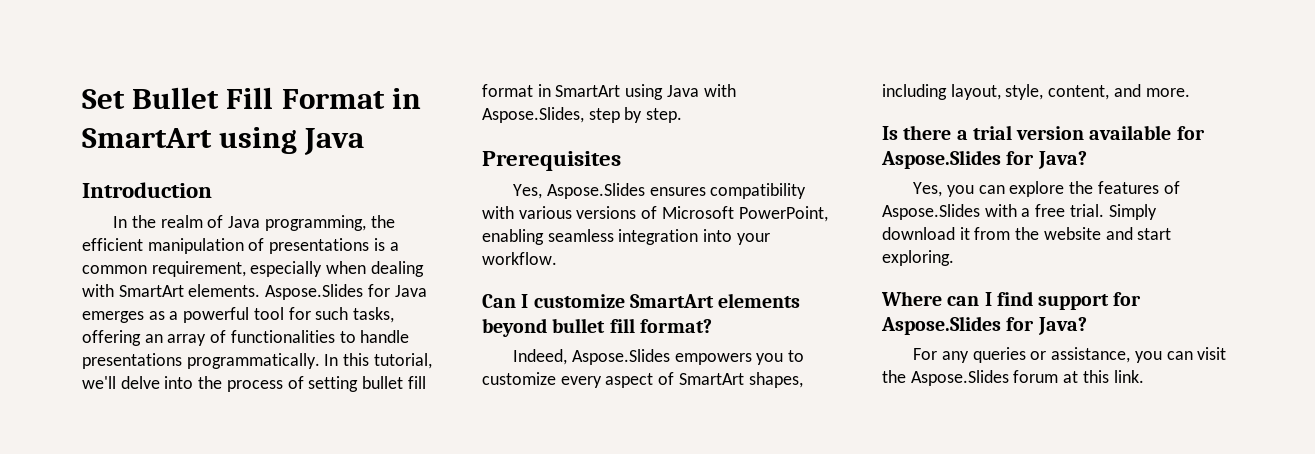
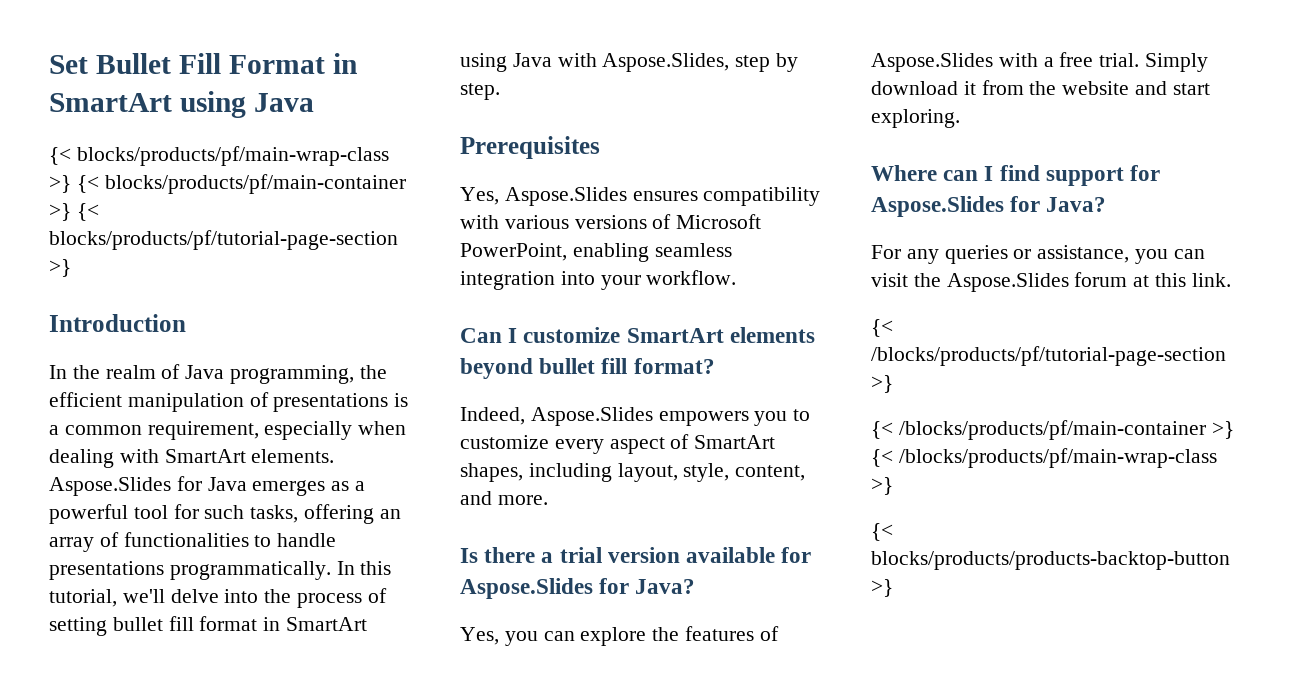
+ {< blocks/products/pf/main-wrap-class >} {< blocks/products/pf/main-container >} {< blocks/products/pf/tutorial-page-section >}
+ {< /blocks/products/pf/tutorial-page-section >}
+ {< /blocks/products/pf/main-container >} {< /blocks/products/pf/main-wrap-class >}
+ {< blocks/products/products-backtop-button >}

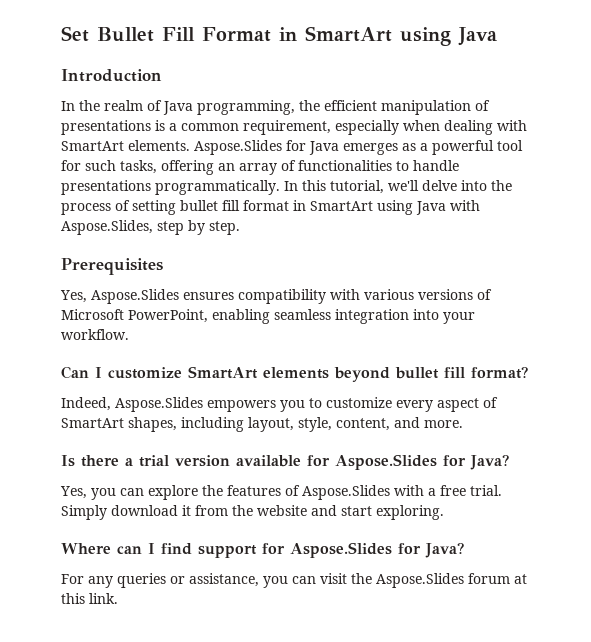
- {< blocks/products/pf/main-wrap-class >} {< blocks/products/pf/main-container >} {< blocks/products/pf/tutorial-page-section >}
- {< /blocks/products/pf/tutorial-page-section >}
- {< /blocks/products/pf/main-container >} {< /blocks/products/pf/main-wrap-class >}
- {< blocks/products/products-backtop-button >}

